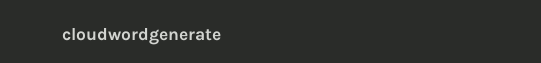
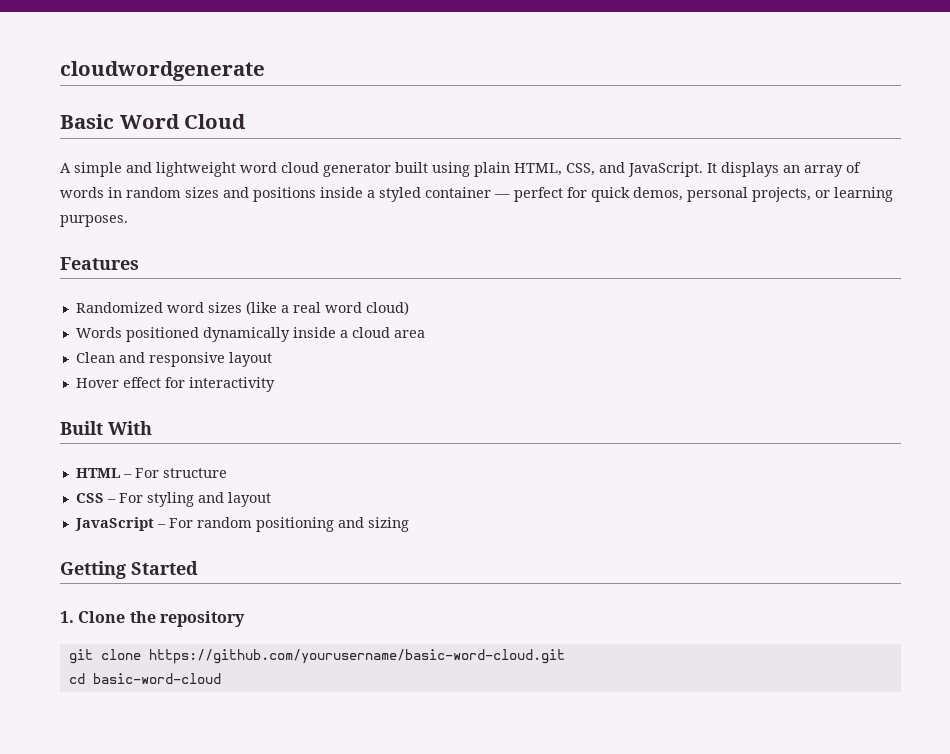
+ Basic Word Cloud
+ A simple and lightweight word cloud generator built using plain HTML, CSS, and JavaScript. It displays an array of words in random sizes and positions inside a styled container — perfect for quick demos, personal projects, or learning purposes.
+ Features
+ Randomized word sizes (like a real word cloud)
+ Words positioned dynamically inside a cloud area
+ Clean and responsive layout
+ Hover effect for interactivity
+ Built With
+ HTML – For structure
+ CSS – For styling and layout
+ JavaScript – For random positioning and sizing
+ Getting Started
+ 1. Clone the repository
+ git clone https://github.com/yourusername/basic-word-cloud.git
+ cd basic-word-cloud

